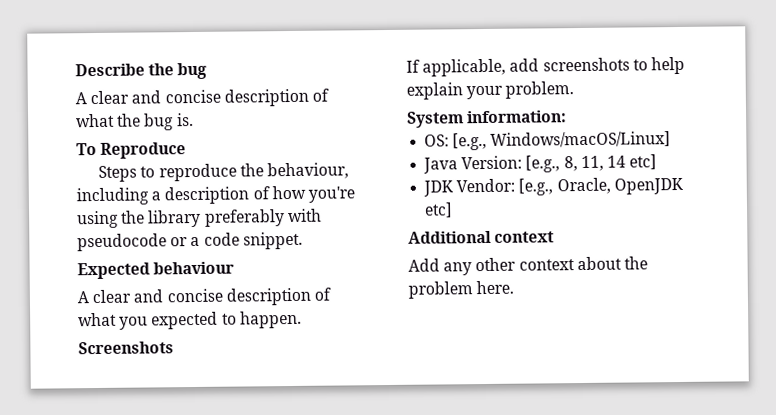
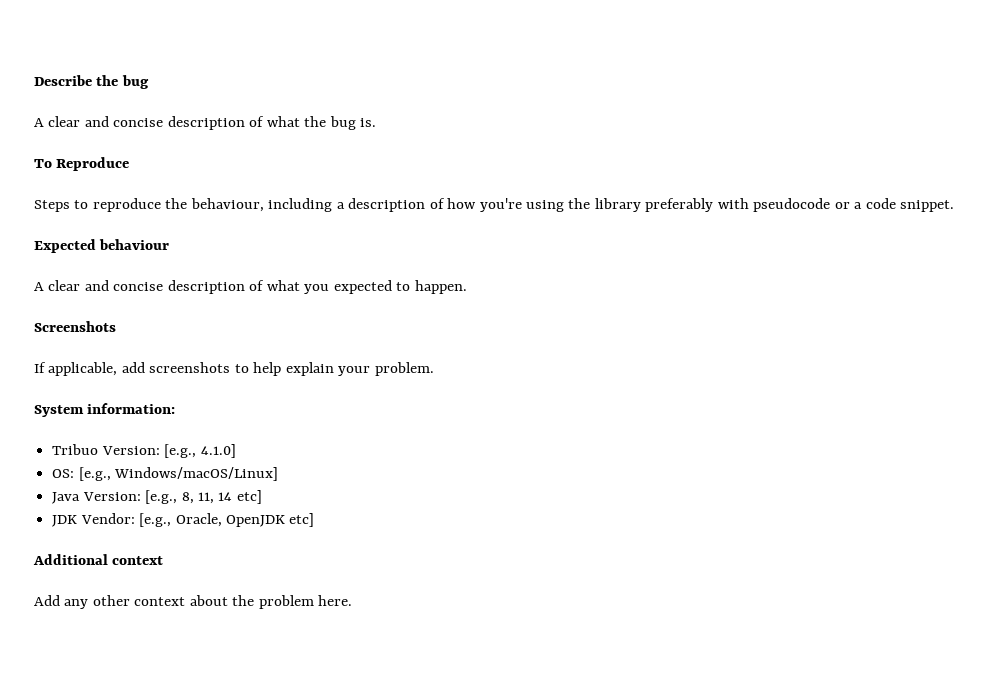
+ Tribuo Version: [e.g., 4.1.0]

